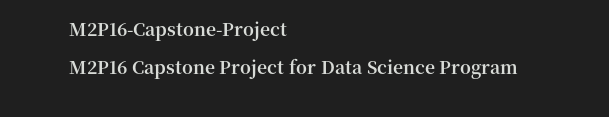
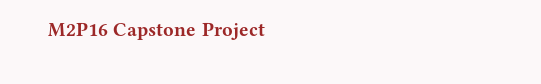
- M2P16-Capstone-Project
- M2P16 Capstone Project for Data Science Program
+ M2P16 Capstone Project

